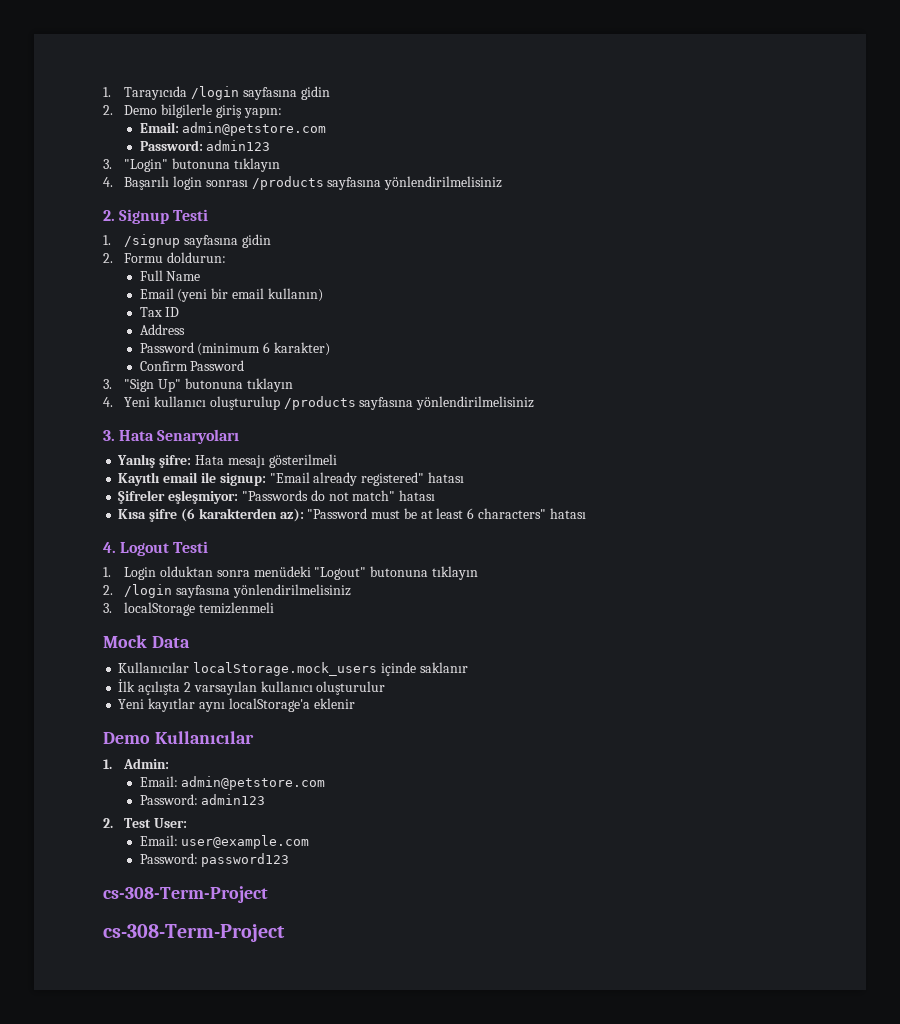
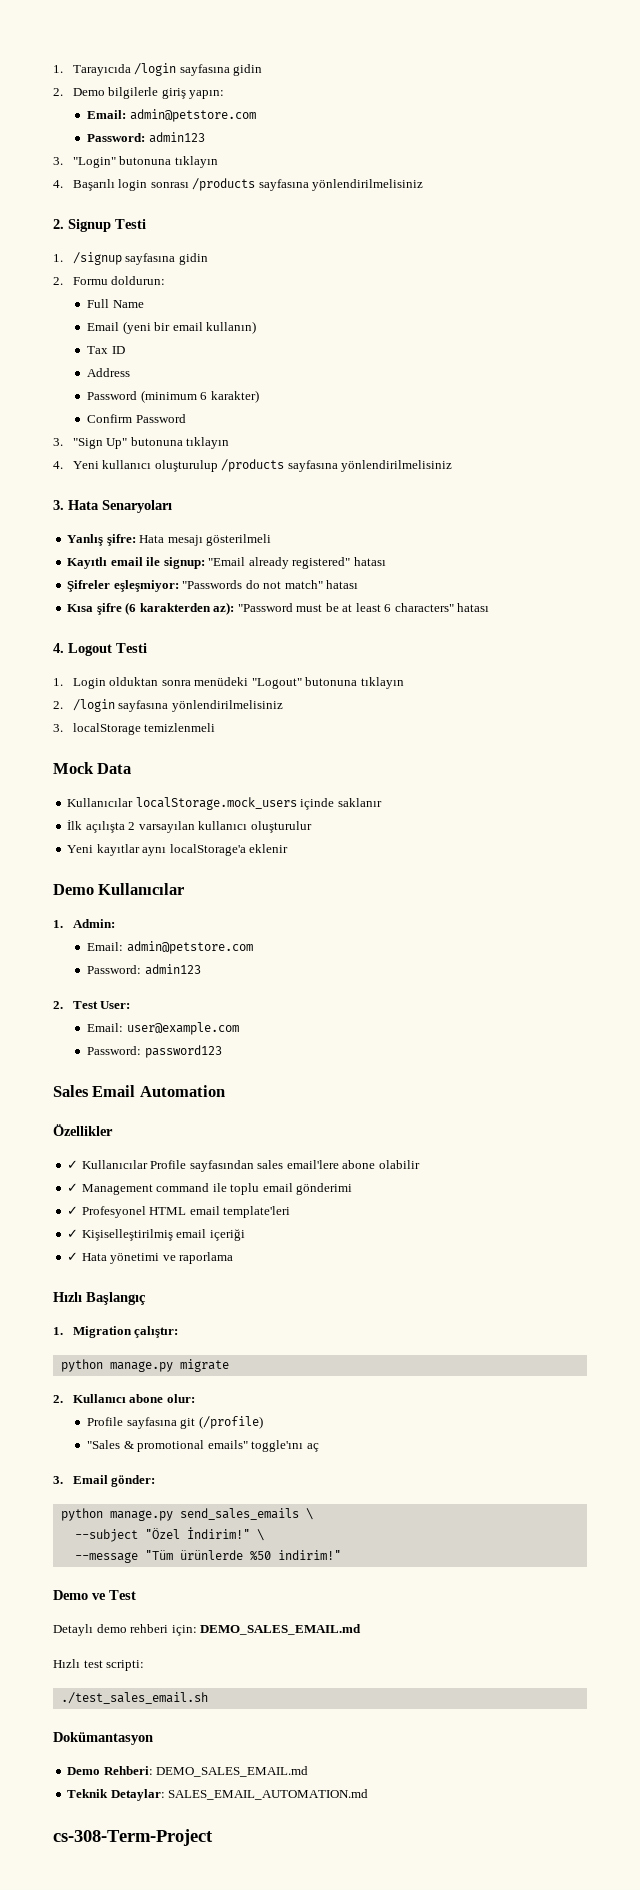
  Password: password123
- cs-308-Term-Project
+ Sales Email Automation
+ Özellikler
+ ✓ Kullanıcılar Profile sayfasından sales email'lere abone olabilir
+ ✓ Management command ile toplu email gönderimi
+ ✓ Profesyonel HTML email template'leri
+ ✓ Kişiselleştirilmiş email içeriği
+ ✓ Hata yönetimi ve raporlama
+ Hızlı Başlangıç
+ 1. Migration çalıştır:
+ python manage.py migrate
+ 2. Kullanıcı abone olur:
+ Profile sayfasına git (/profile)
+ "Sales & promotional emails" toggle'ını aç
+ 3. Email gönder:
+ python manage.py send_sales_emails \
+ --subject "Özel İndirim!" \
+ --message "Tüm ürünlerde %50 indirim!"
+ Demo ve Test
+ Detaylı demo rehberi için: DEMO_SALES_EMAIL.md
+ Hızlı test scripti:
+ ./test_sales_email.sh
+ Dokümantasyon
+ Demo Rehberi: DEMO_SALES_EMAIL.md
+ Teknik Detaylar: SALES_EMAIL_AUTOMATION.md

